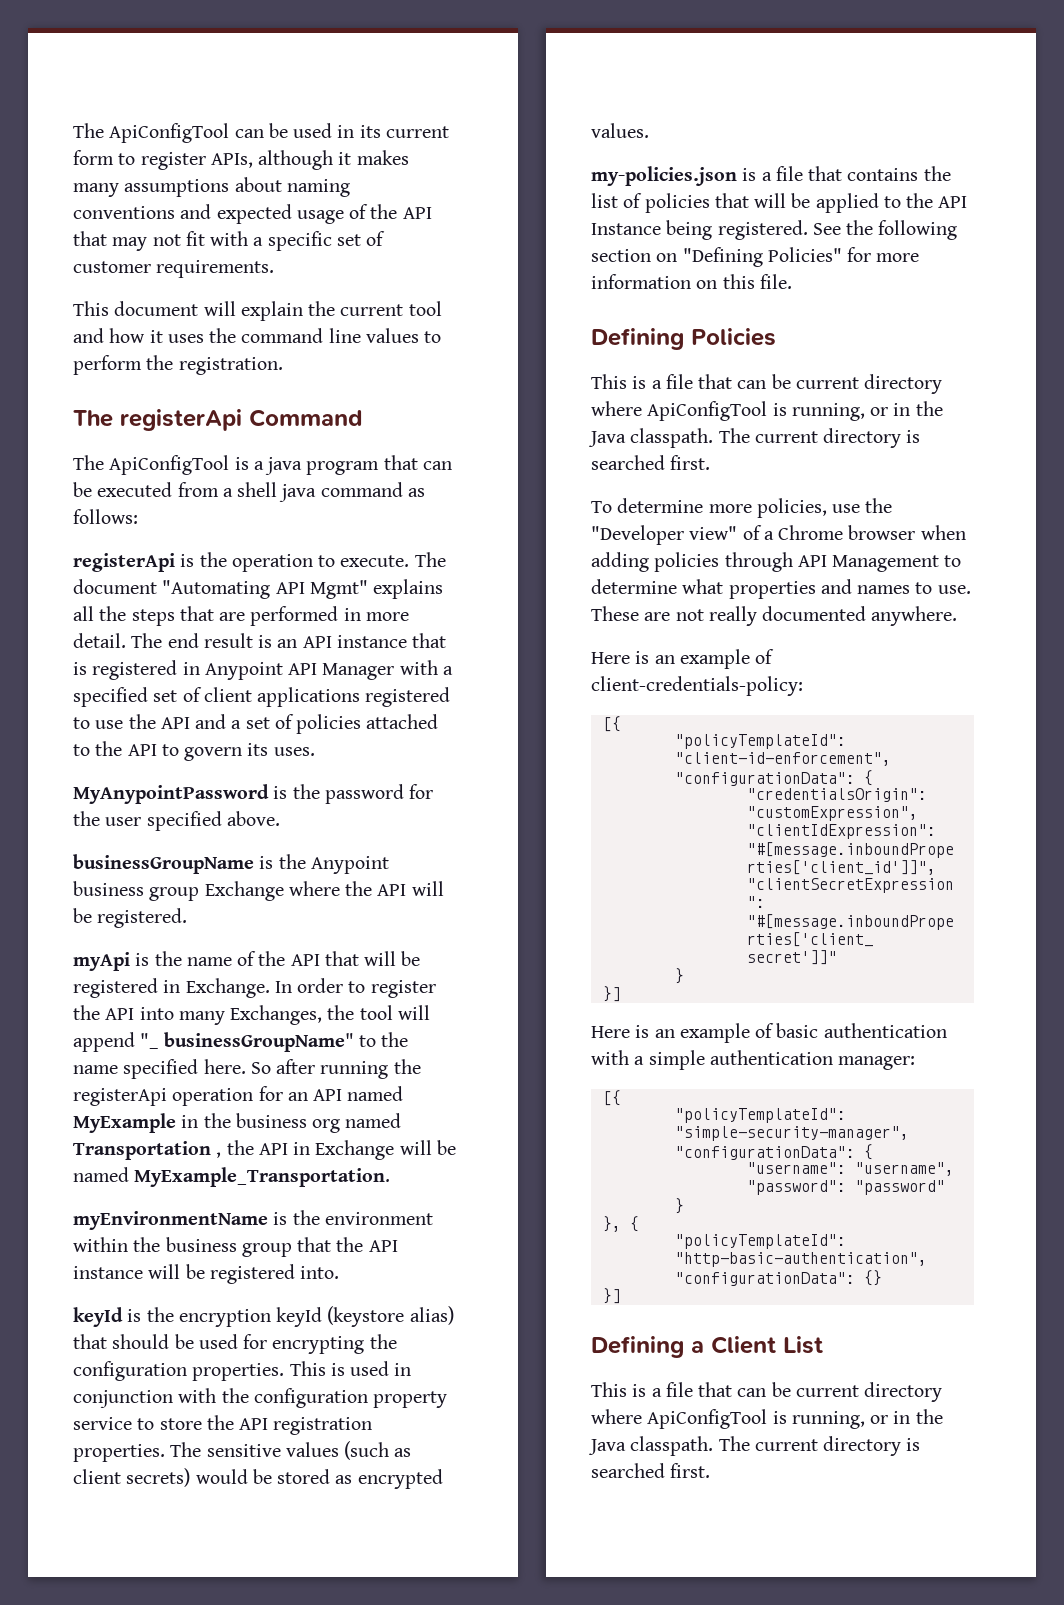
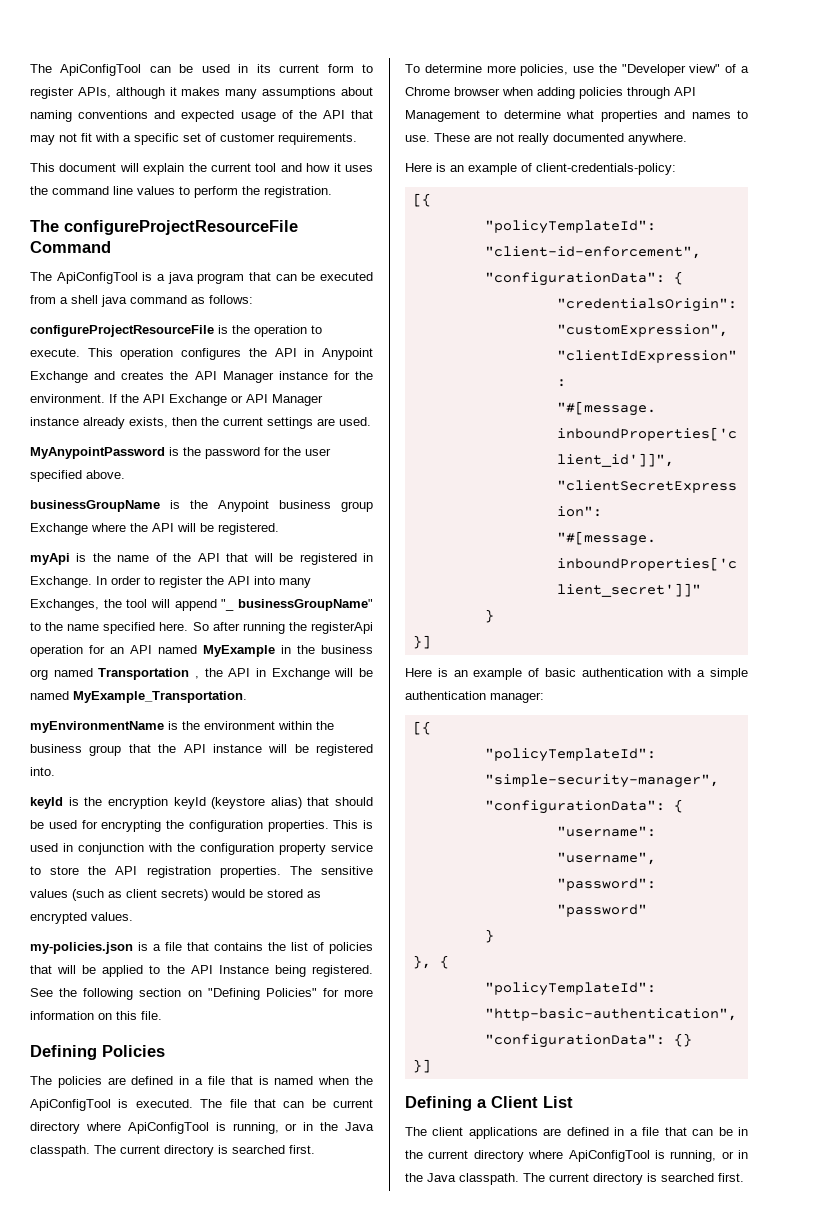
- The registerApi Command
+ The configureProjectResourceFile Command
- registerApi is the operation to execute.
+ configureProjectResourceFile is the operation to execute.
- The document "Automating API Mgmt" explains all the steps that are performed in more detail. The end result is an API instance that is registered in Anypoint API Manager with a specified set of client applications registered to use the API and a set of policies attached to the API to govern its uses.
+ This operation configures the API in Anypoint Exchange and creates the API Manager instance for the environment. If the API Exchange or API Manager instance already exists, then the current settings are used.
  Defining Policies
- This is a file that can be current directory where ApiConfigTool is running, or in the Java classpath.
+ The policies are defined in a file that is named when the ApiConfigTool is executed. The file that can be current directory where ApiConfigTool is running, or in the Java classpath.
  Defining a Client List
- This is a file that can be current directory where ApiConfigTool is running, or in the Java classpath.
+ The client applications are defined in a file that can be in the current directory where ApiConfigTool is running, or in the Java classpath.

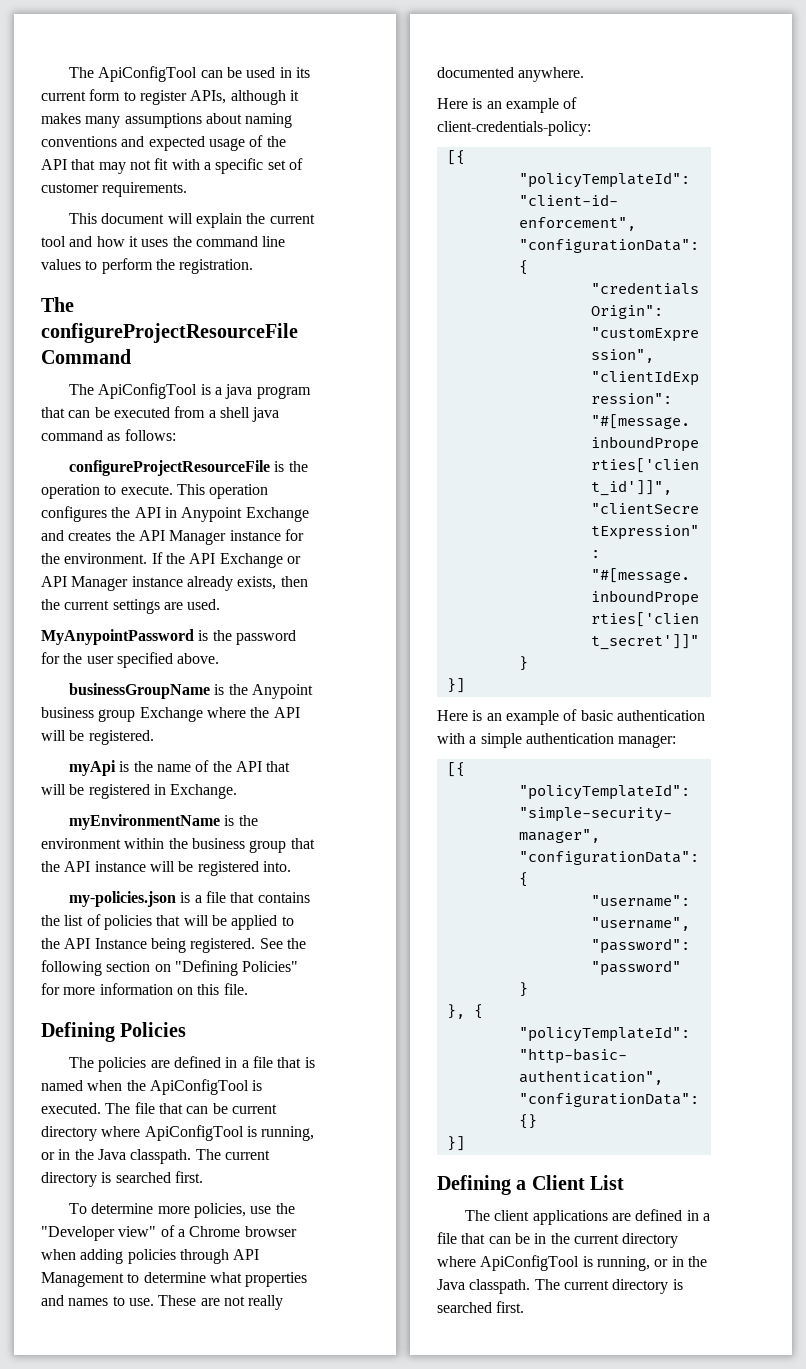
- In order to register the API into many Exchanges, the tool will append "_ businessGroupName" to the name specified here. So after running the registerApi operation for an API named MyExample in the business org named Transportation , the API in Exchange will be named MyExample_Transportation.
- keyId is the encryption keyId (keystore alias) that should be used for encrypting the configuration properties. This is used in conjunction with the configuration property service to store the API registration properties. The sensitive values (such as client secrets) would be stored as encrypted values.

